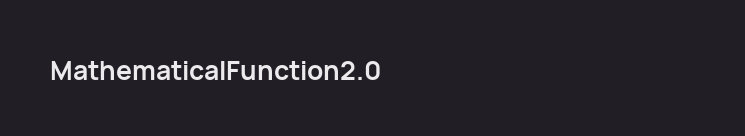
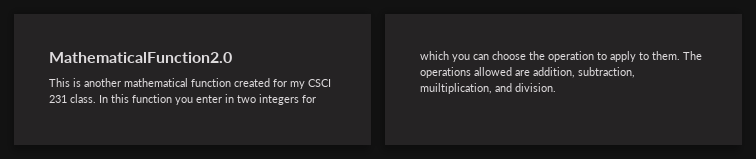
+ This is another mathematical function created for my CSCI 231 class. In this function you enter in two integers for which you can choose the operation to apply to them. The operations allowed are addition, subtraction, muiltiplication, and division.

